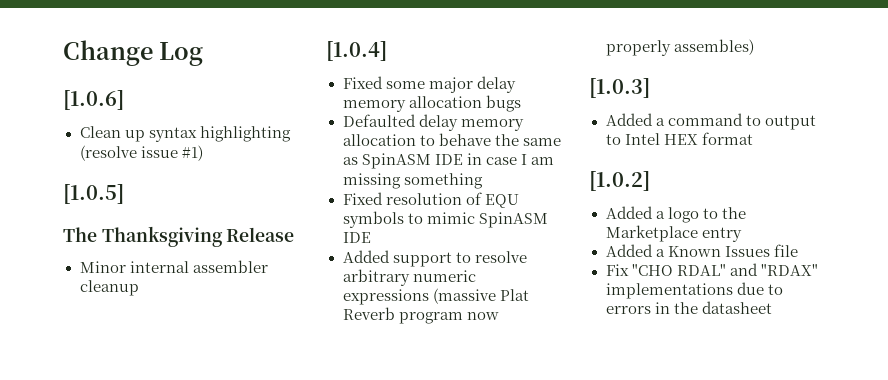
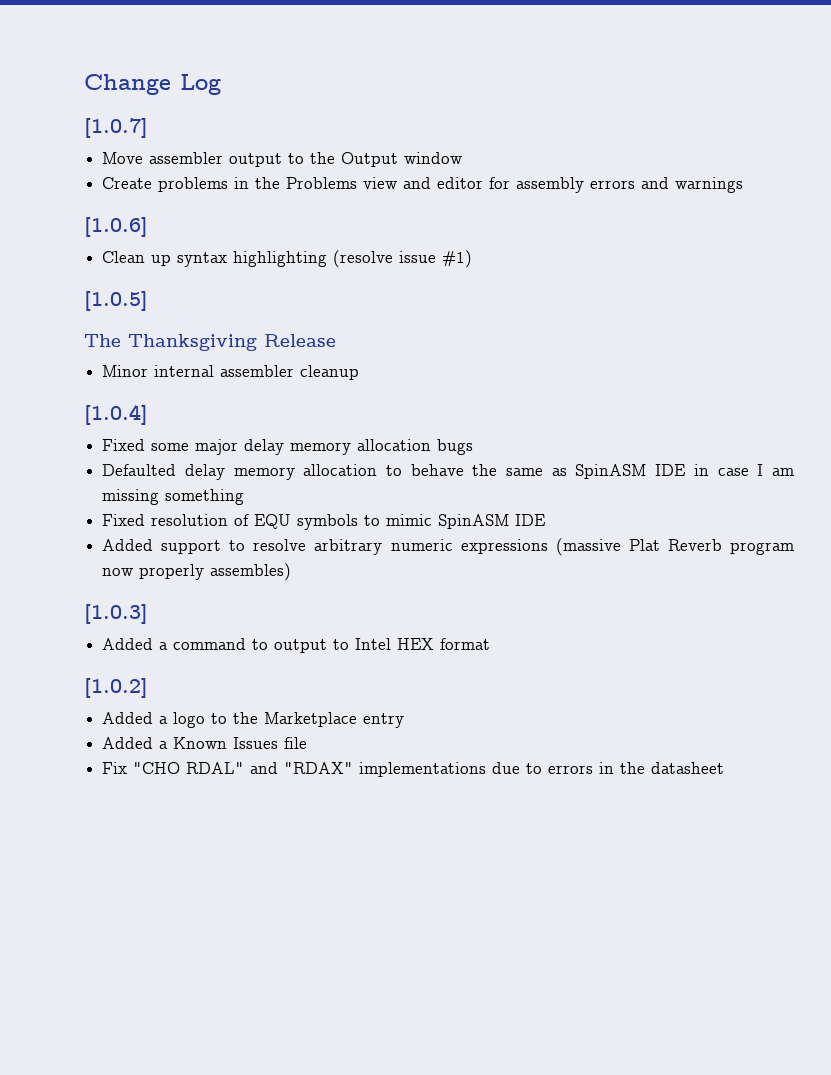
+ [1.0.7]
+ Move assembler output to the Output window
+ Create problems in the Problems view and editor for assembly errors and warnings

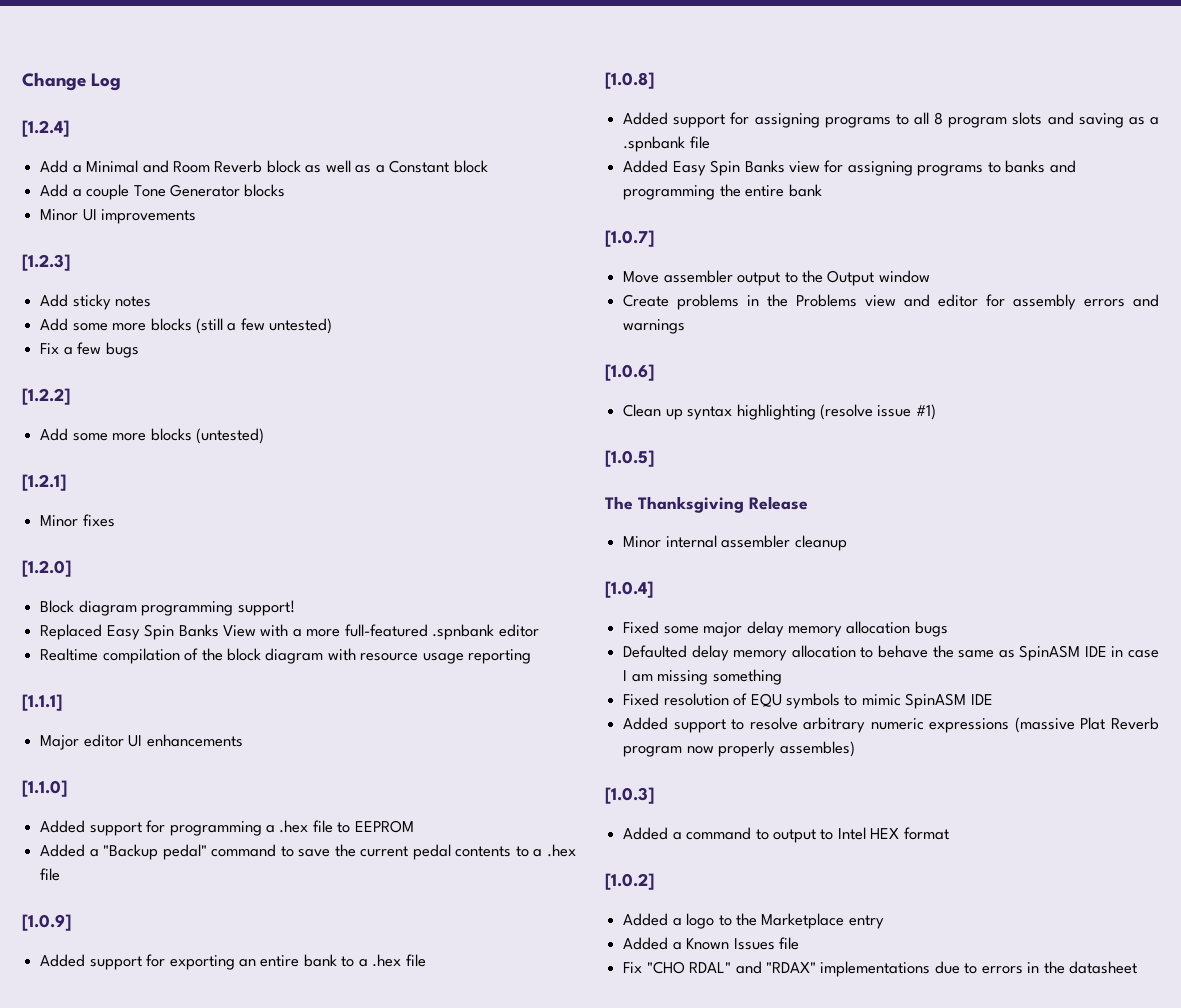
+ [1.2.4]
+ Add a Minimal and Room Reverb block as well as a Constant block
+ Add a couple Tone Generator blocks
+ Minor UI improvements
+ [1.2.3]
+ Add sticky notes
+ Add some more blocks (still a few untested)
+ Fix a few bugs
+ [1.2.2]
+ Add some more blocks (untested)
+ [1.2.1]
+ Minor fixes
+ [1.2.0]
+ Block diagram programming support!
+ Replaced Easy Spin Banks View with a more full-featured .spnbank editor
+ Realtime compilation of the block diagram with resource usage reporting
+ [1.1.1]
+ Major editor UI enhancements
+ [1.1.0]
+ Added support for programming a .hex file to EEPROM
+ Added a "Backup pedal" command to save the current pedal contents to a .hex file
+ [1.0.9]
+ Added support for exporting an entire bank to a .hex file
+ [1.0.8]
+ Added support for assigning programs to all 8 program slots and saving as a .spnbank file
+ Added Easy Spin Banks view for assigning programs to banks and programming the entire bank

